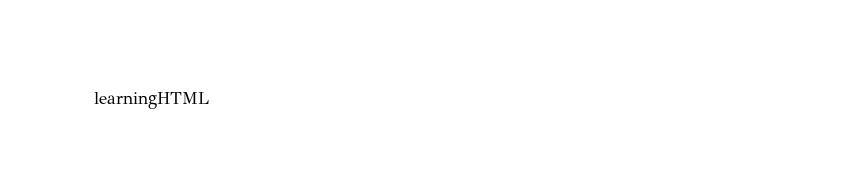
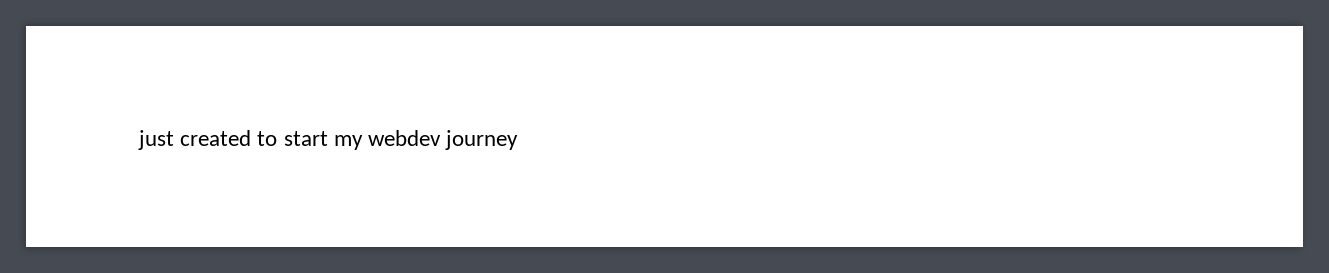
- learningHTML
+ just created to start my webdev journey

